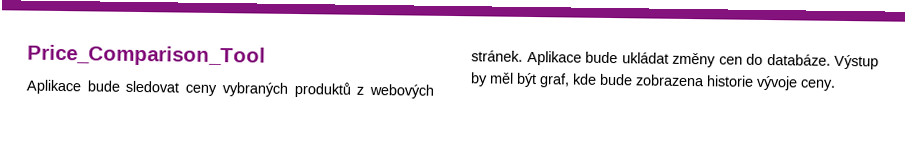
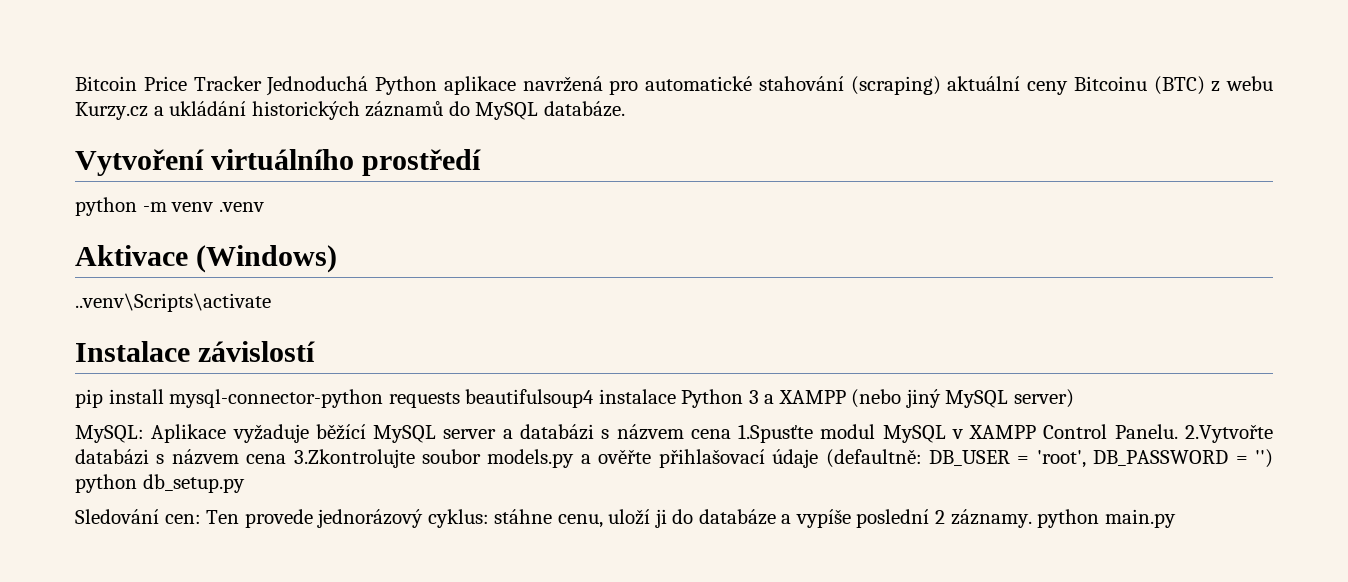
- Price_Comparison_Tool
- Aplikace bude sledovat ceny vybraných produktů z webových stránek. Aplikace bude ukládat změny cen do databáze. Výstup by měl být graf, kde bude zobrazena historie vývoje ceny.
+ Bitcoin Price Tracker Jednoduchá Python aplikace navržená pro automatické stahování (scraping) aktuální ceny Bitcoinu (BTC) z webu Kurzy.cz a ukládání historických záznamů do MySQL databáze.
+ Vytvoření virtuálního prostředí
+ python -m venv .venv
+ Aktivace (Windows)
+ ..venv\Scripts\activate
+ Instalace závislostí
+ pip install mysql-connector-python requests beautifulsoup4 instalace Python 3 a XAMPP (nebo jiný MySQL server)
+ MySQL: Aplikace vyžaduje běžící MySQL server a databázi s názvem cena 1.Spusťte modul MySQL v XAMPP Control Panelu. 2.Vytvořte databázi s názvem cena 3.Zkontrolujte soubor models.py a ověřte přihlašovací údaje (defaultně: DB_USER = 'root', DB_PASSWORD = '') python db_setup.py
+ Sledování cen: Ten provede jednorázový cyklus: stáhne cenu, uloží ji do databáze a vypíše poslední 2 záznamy. python main.py

